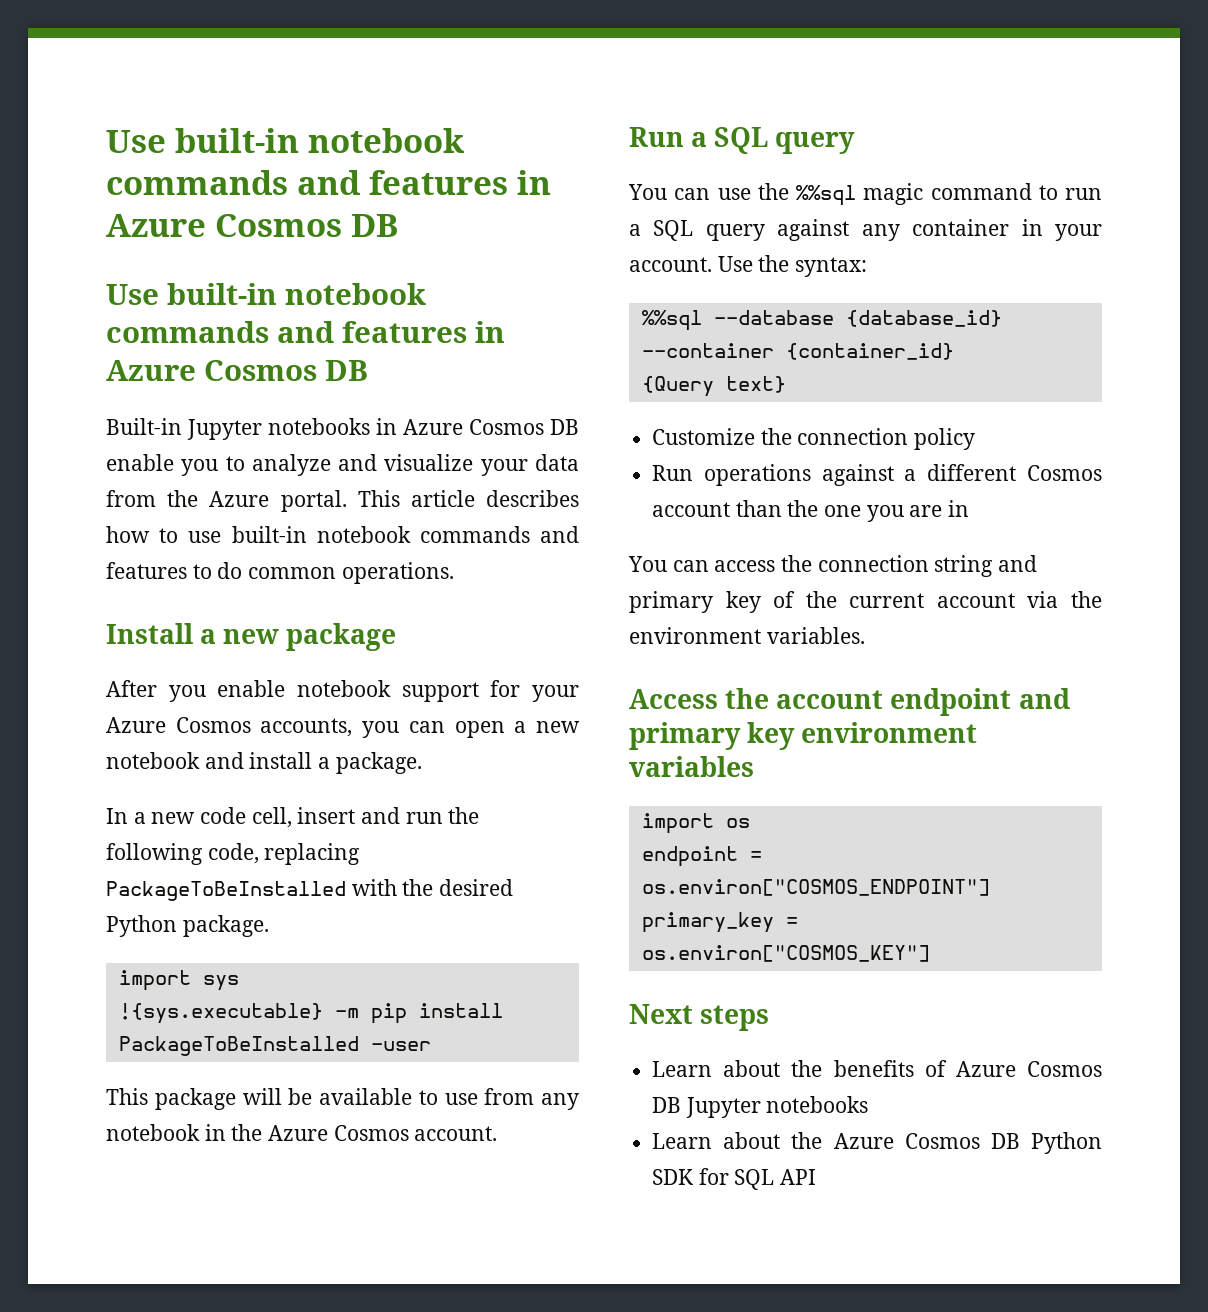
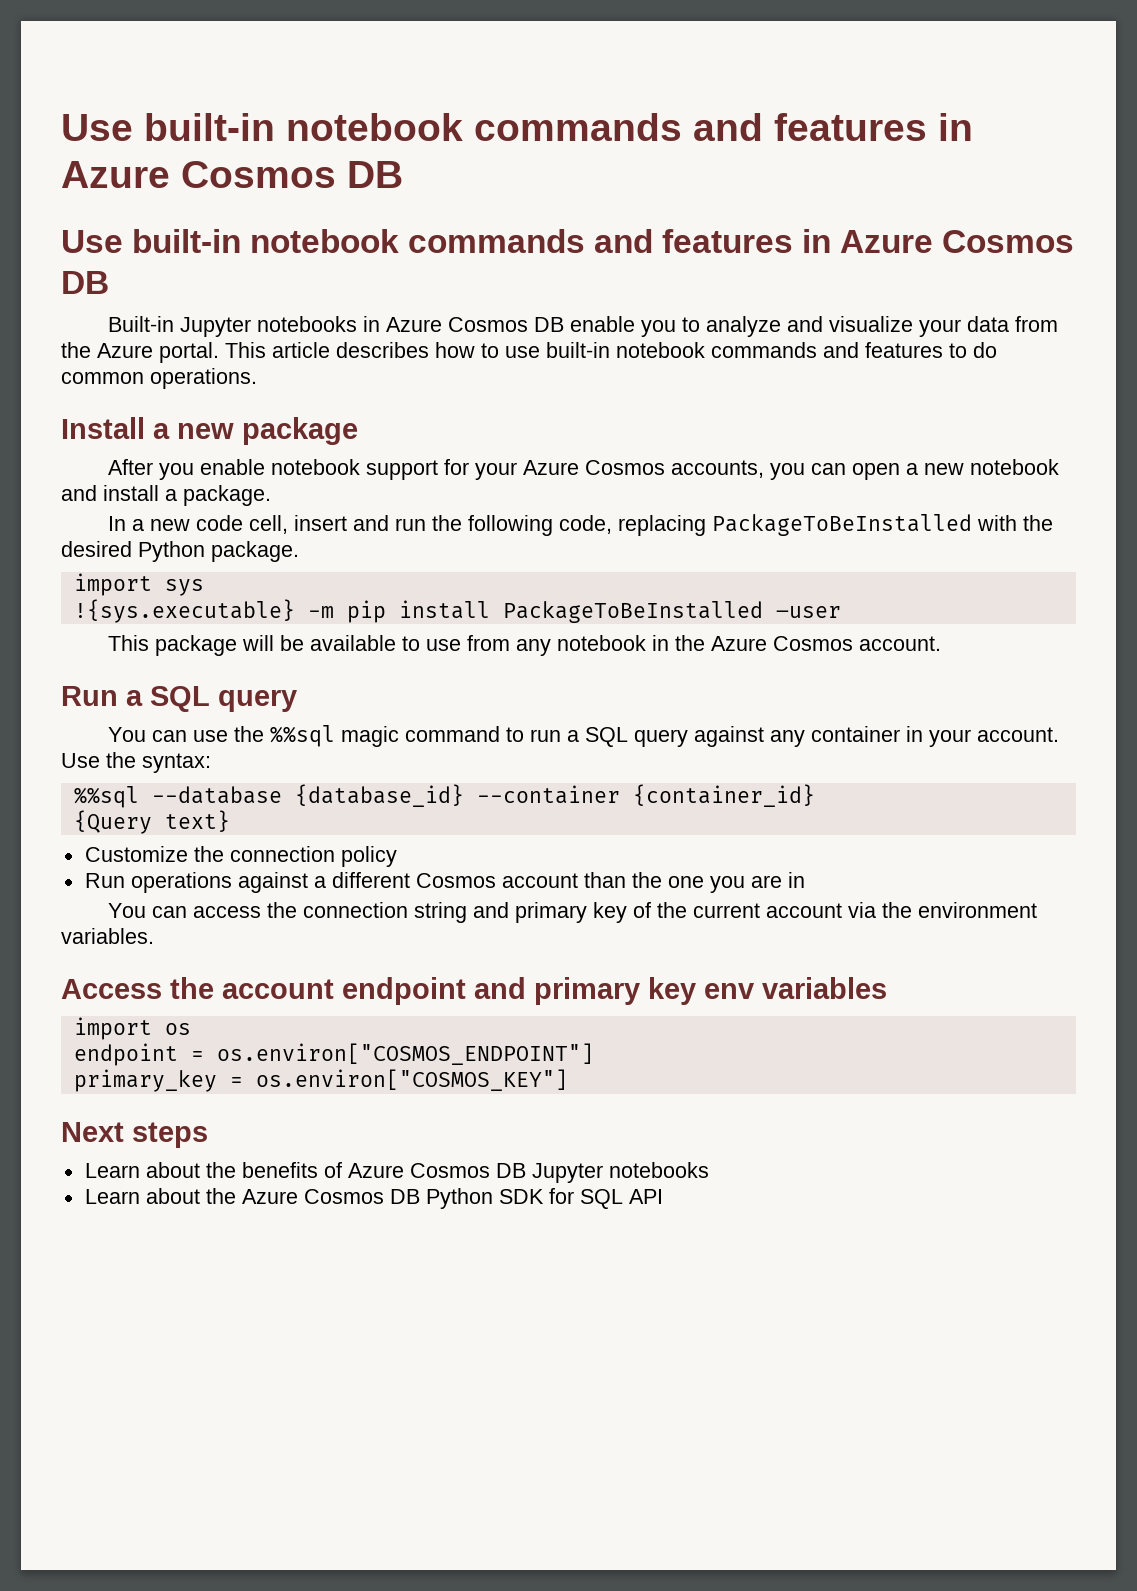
- Access the account endpoint and primary key environment variables
+ Access the account endpoint and primary key env variables

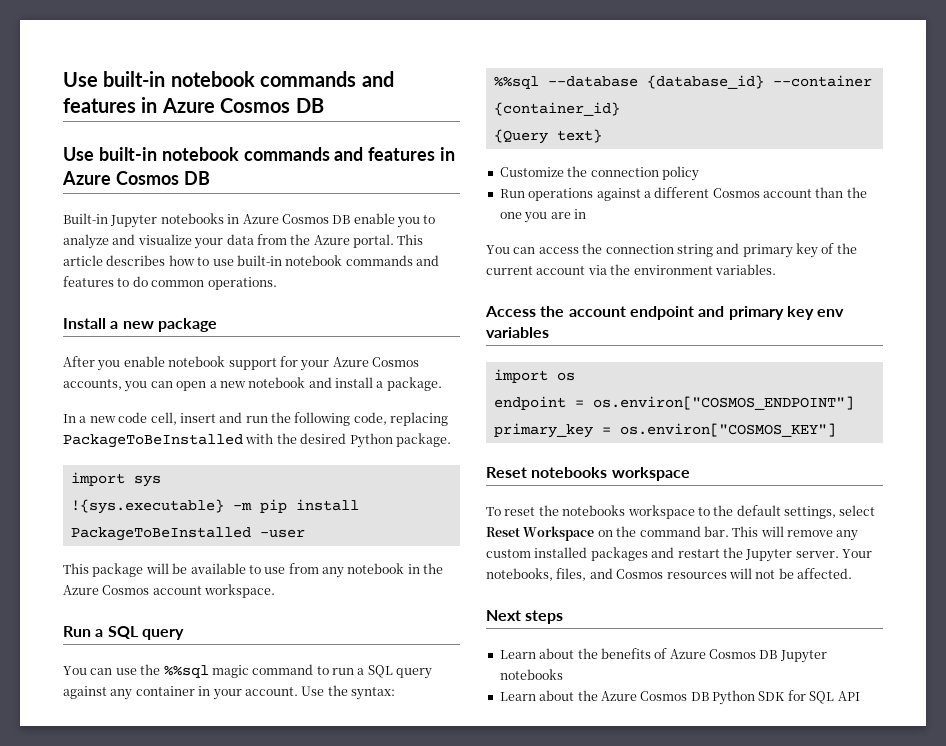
- This package will be available to use from any notebook in the Azure Cosmos account.
+ This package will be available to use from any notebook in the Azure Cosmos account workspace.
+ Reset notebooks workspace
+ To reset the notebooks workspace to the default settings, select Reset Workspace on the command bar. This will remove any custom installed packages and restart the Jupyter server. Your notebooks, files, and Cosmos resources will not be affected.

